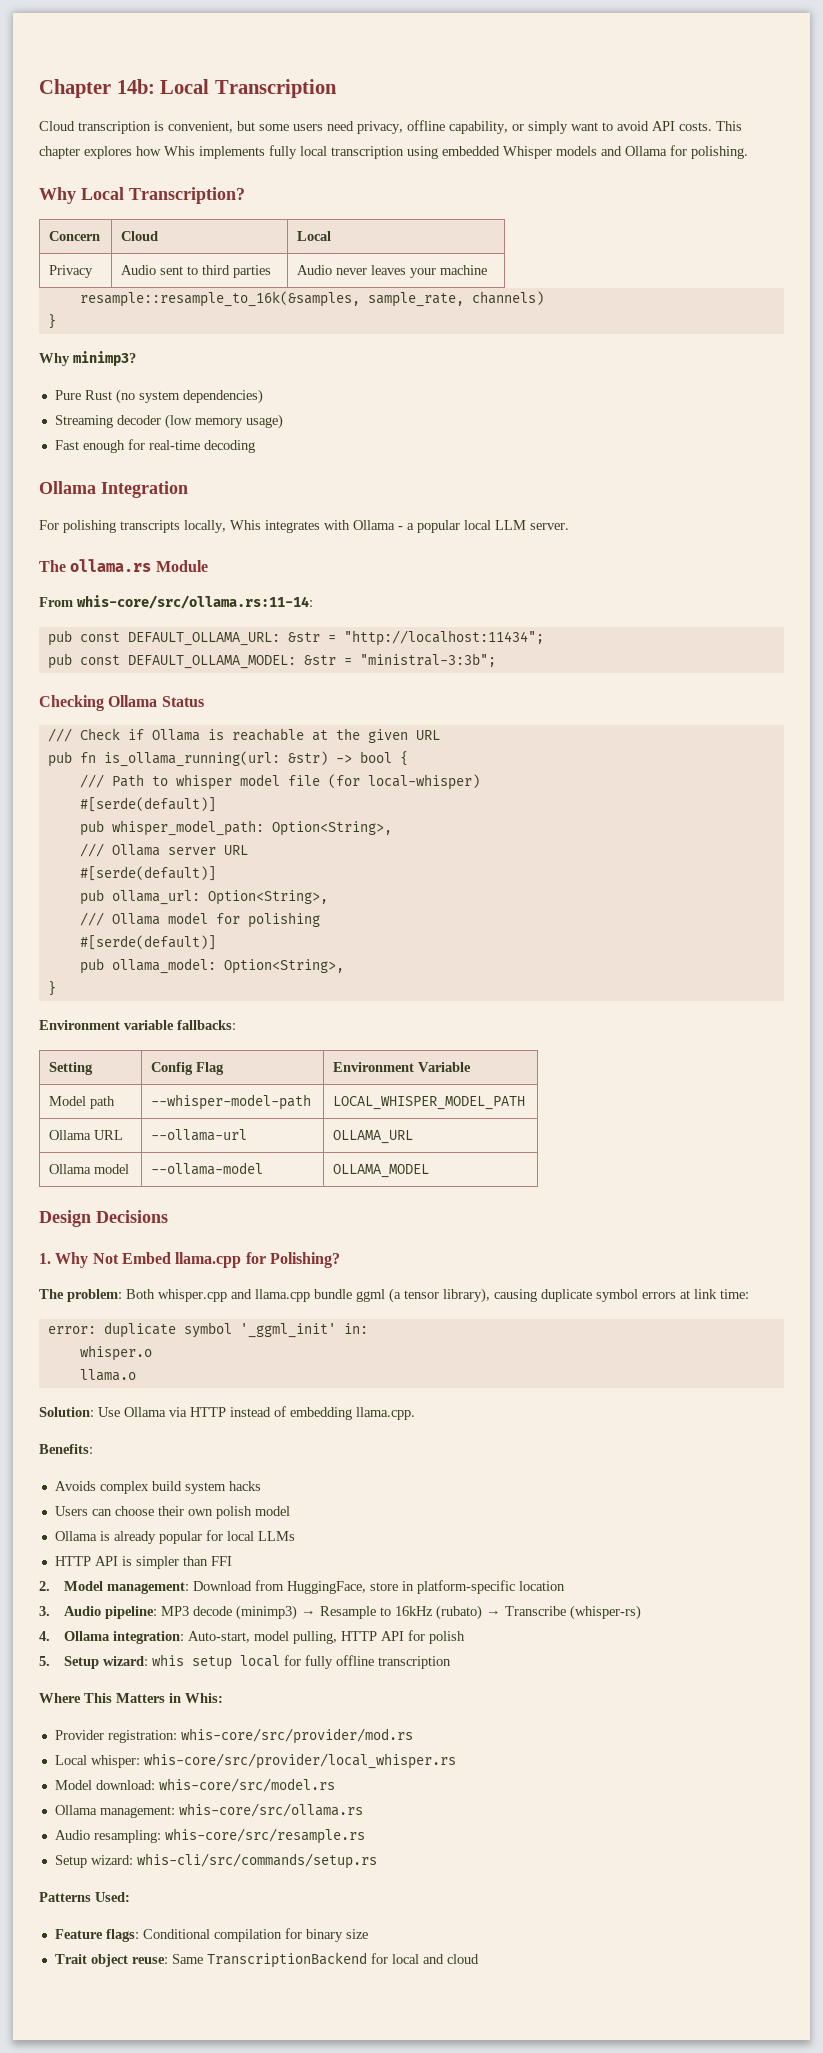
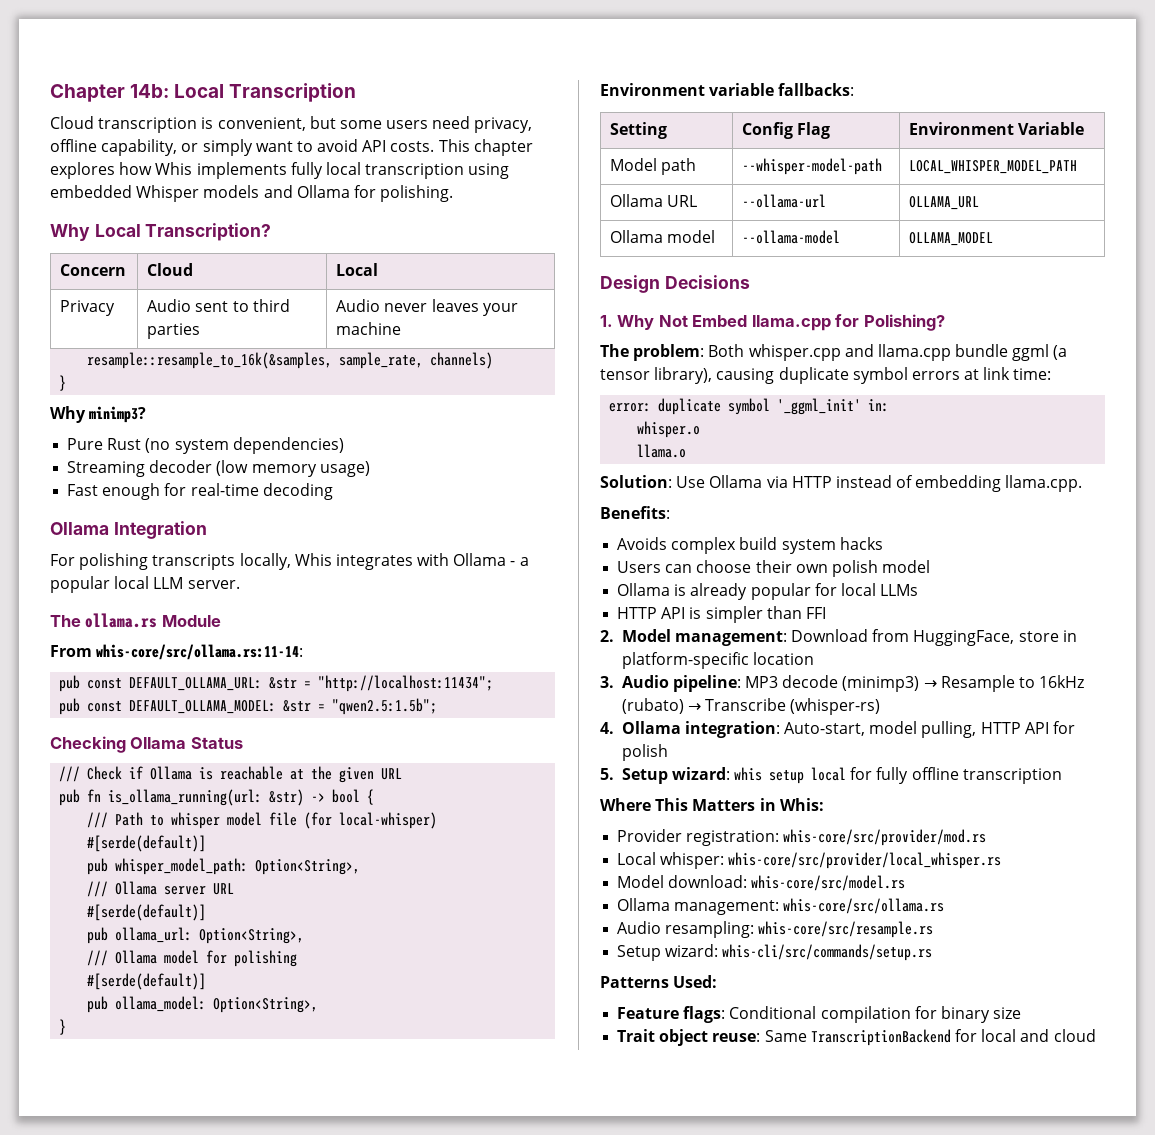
- pub const DEFAULT_OLLAMA_MODEL: &str = "ministral-3:3b";
+ pub const DEFAULT_OLLAMA_MODEL: &str = "qwen2.5:1.5b";

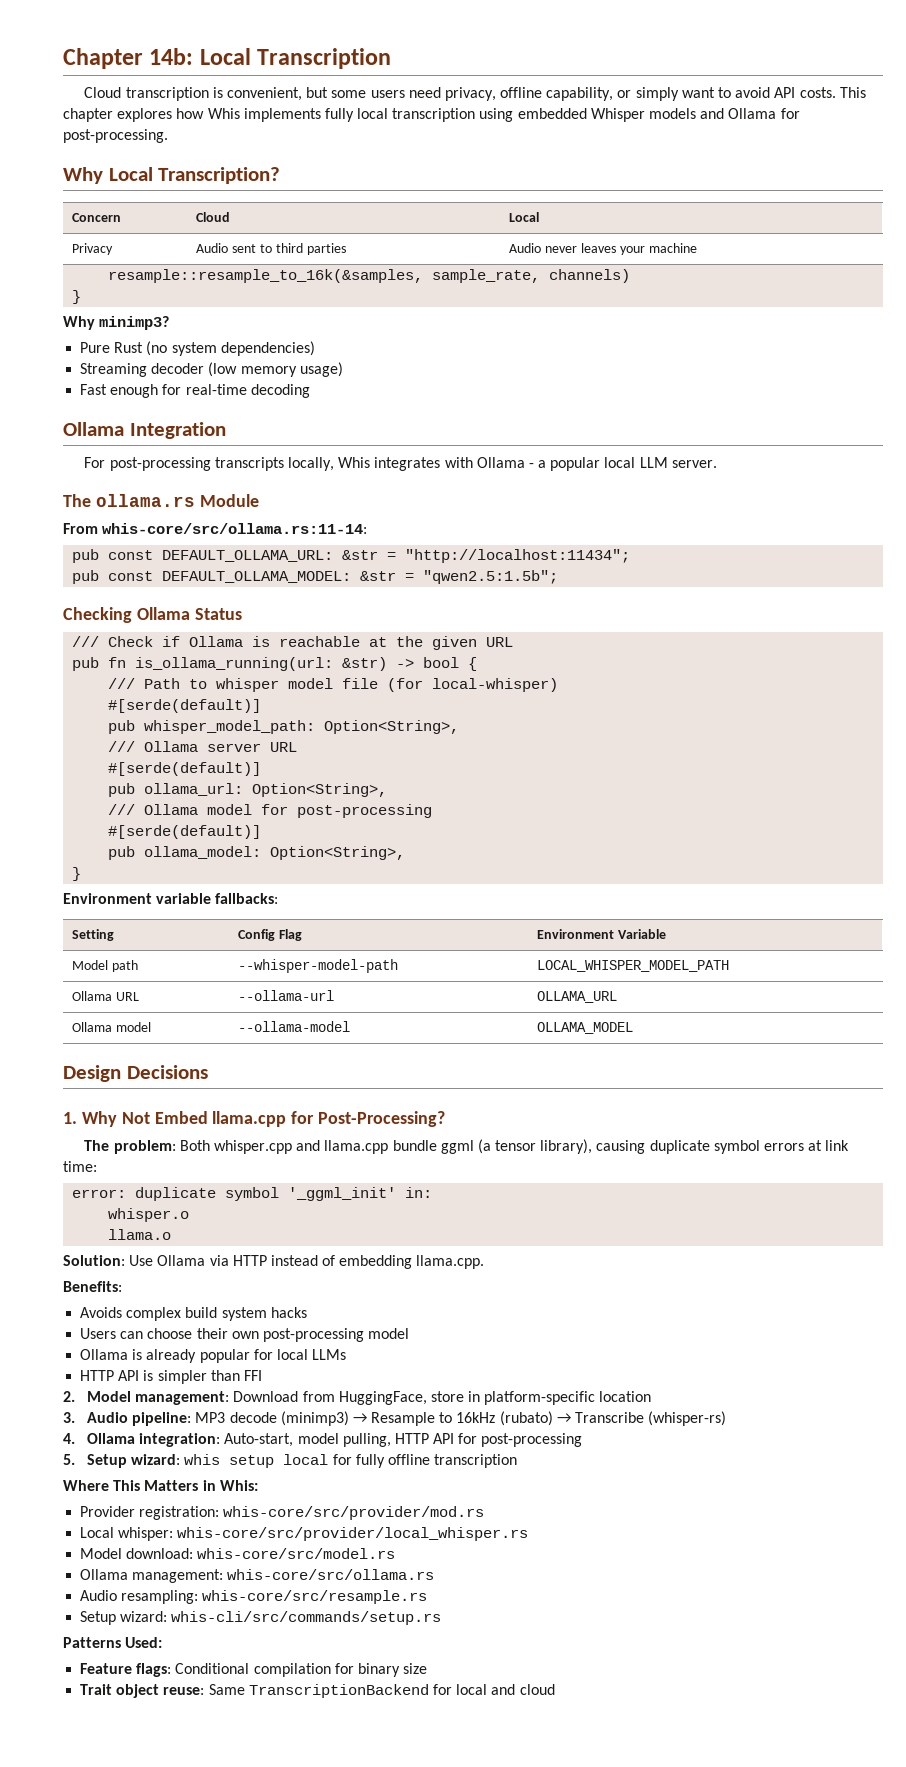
- This chapter explores how Whis implements fully local transcription using embedded Whisper models and Ollama for polishing.
+ This chapter explores how Whis implements fully local transcription using embedded Whisper models and Ollama for post-processing.
- For polishing transcripts locally, Whis integrates with Ollama - a popular local LLM server.
+ For post-processing transcripts locally, Whis integrates with Ollama - a popular local LLM server.
- /// Ollama model for polishing
+ /// Ollama model for post-processing
- 1. Why Not Embed llama.cpp for Polishing?
+ 1. Why Not Embed llama.cpp for Post-Processing?
- Users can choose their own polish model
+ Users can choose their own post-processing model
- 4. Ollama integration: Auto-start, model pulling, HTTP API for polish
+ 4. Ollama integration: Auto-start, model pulling, HTTP API for post-processing

